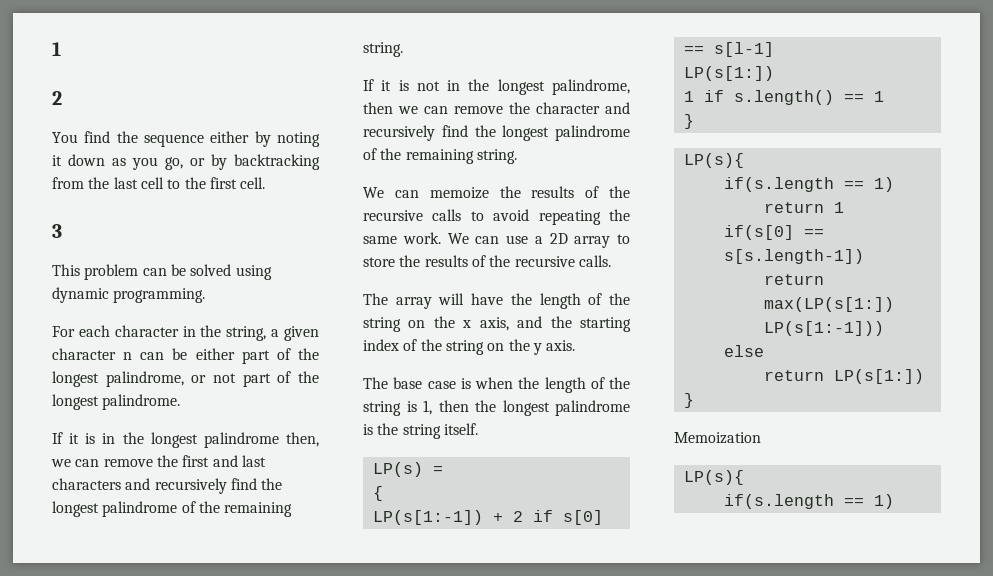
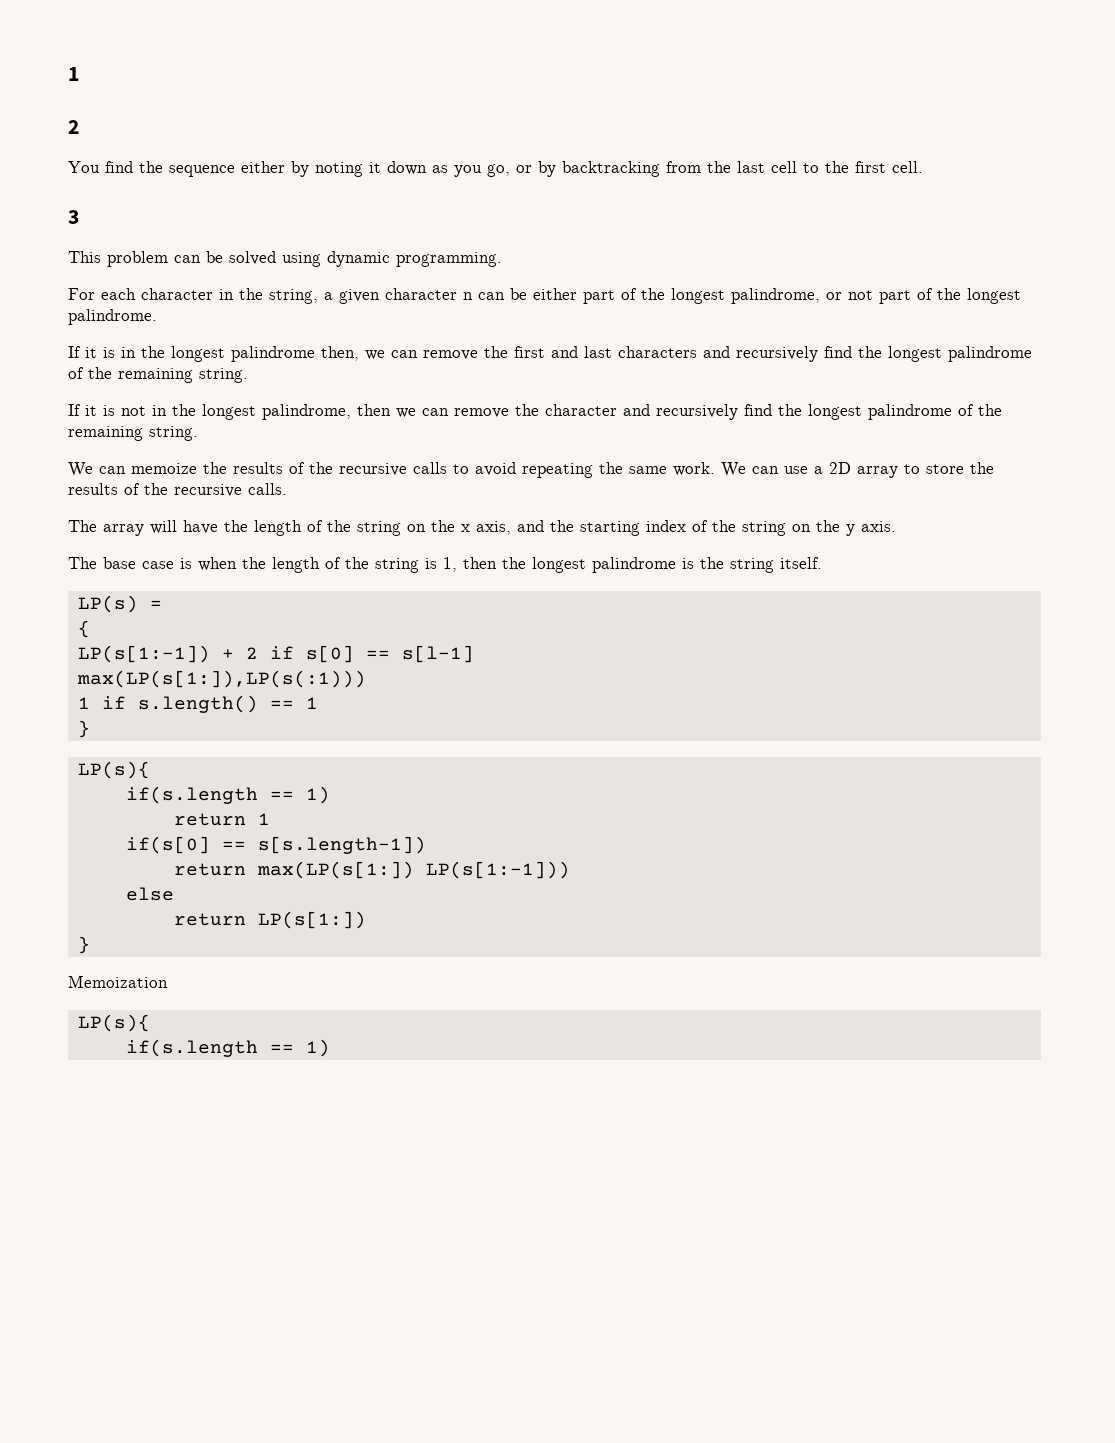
  LP(s[1:-1]) + 2 if s[0] == s[l-1]
- LP(s[1:])
+ max(LP(s[1:]),LP(s(:1)))

